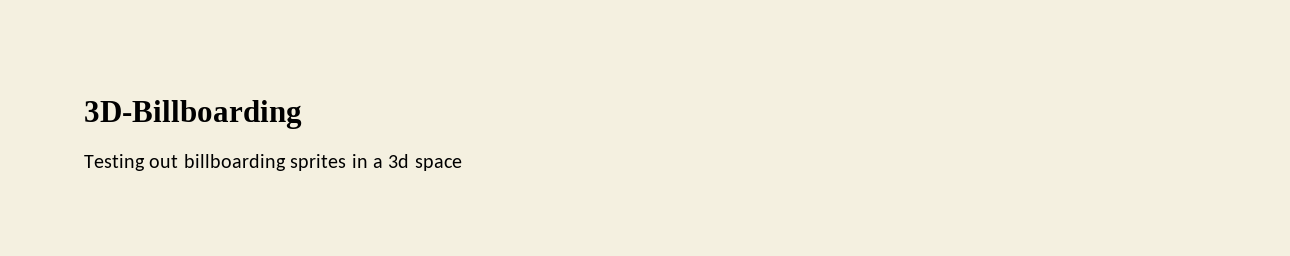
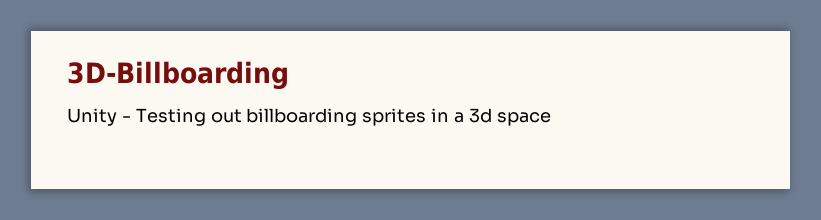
- Testing out billboarding sprites in a 3d space
+ Unity - Testing out billboarding sprites in a 3d space

